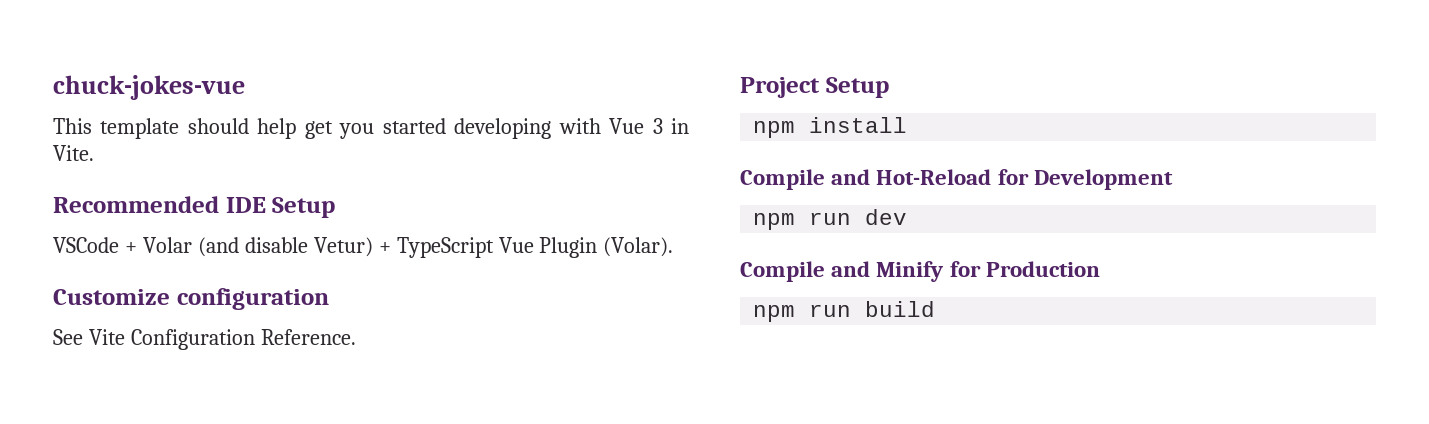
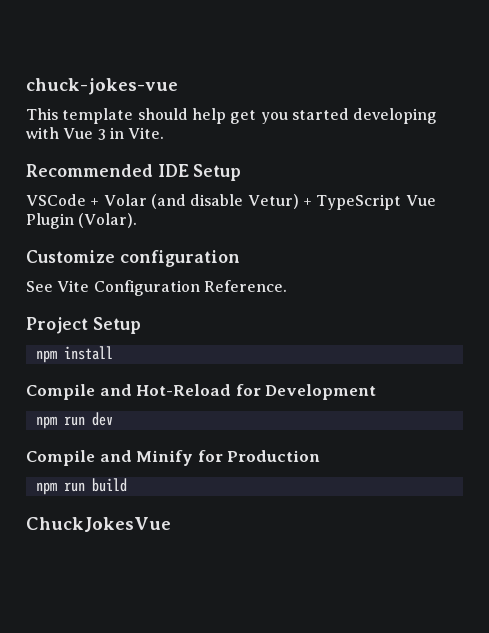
+ ChuckJokesVue

